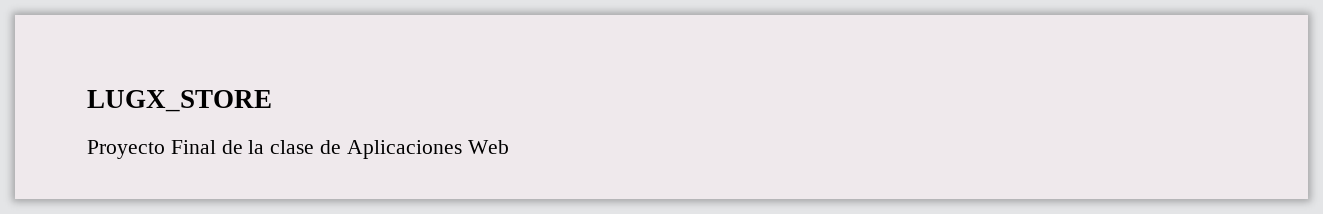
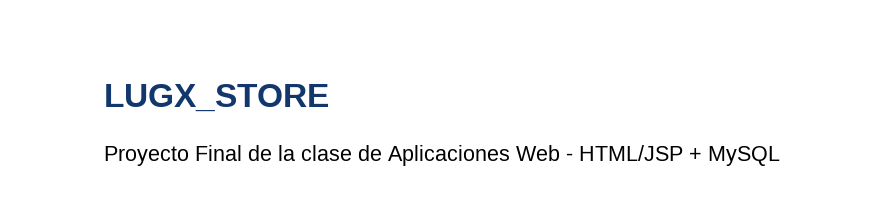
- Proyecto Final de la clase de Aplicaciones Web
+ Proyecto Final de la clase de Aplicaciones Web - HTML/JSP + MySQL

